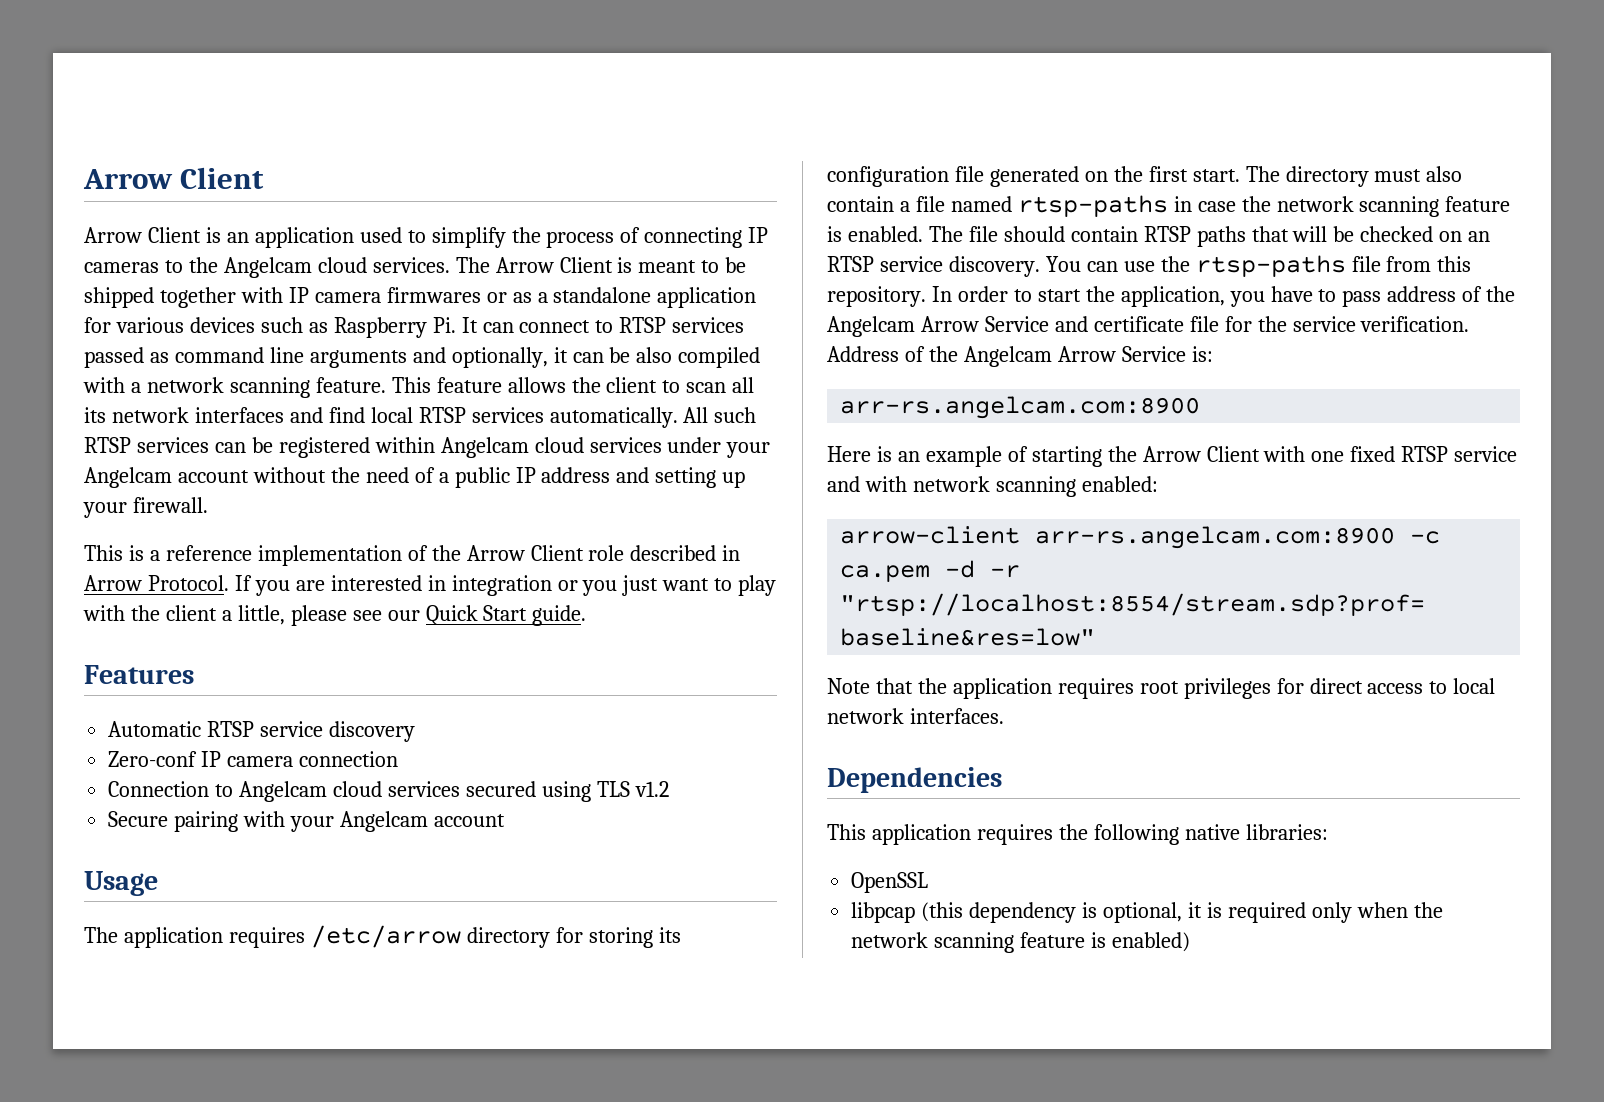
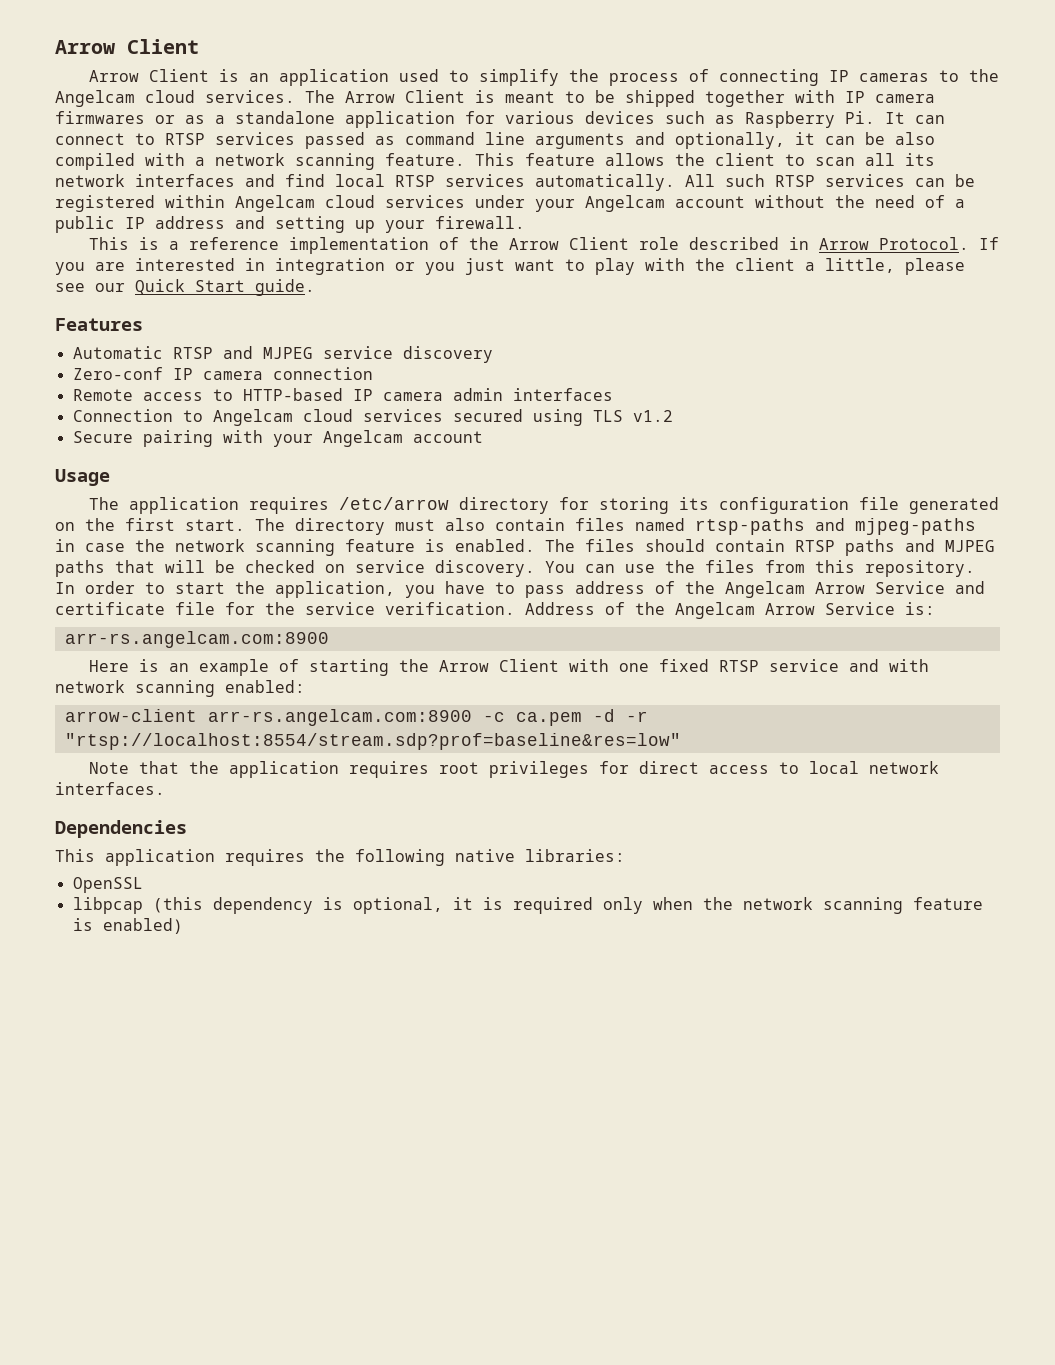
- Automatic RTSP service discovery
+ Automatic RTSP and MJPEG service discovery
+ Remote access to HTTP-based IP camera admin interfaces
- The directory must also contain a file named rtsp-paths in case the network scanning feature is enabled.
+ The directory must also contain files named rtsp-paths and mjpeg-paths in case the network scanning feature is enabled.
- The file should contain RTSP paths that will be checked on an RTSP service discovery.
+ The files should contain RTSP paths and MJPEG paths that will be checked on service discovery.
- You can use the rtsp-paths file from this repository.
+ You can use the files from this repository.

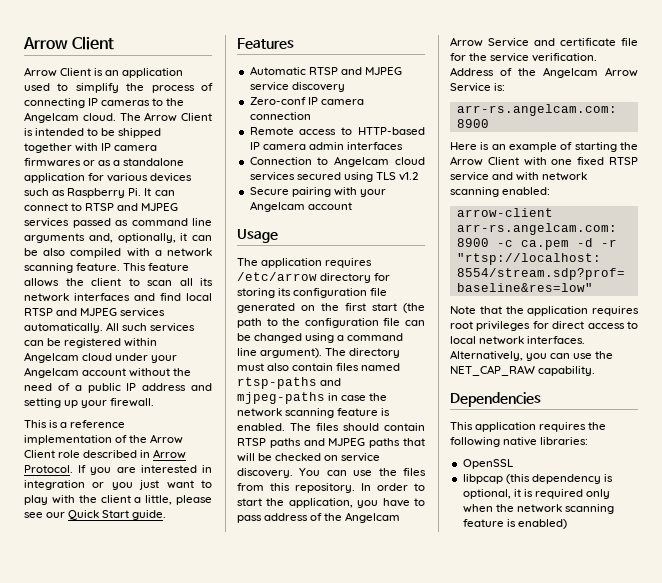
- Arrow Client is an application used to simplify the process of connecting IP cameras to the Angelcam cloud services.
+ Arrow Client is an application used to simplify the process of connecting IP cameras to the Angelcam cloud.
- The Arrow Client is meant to be shipped together with IP camera firmwares or as a standalone application for various devices such as Raspberry Pi. It can connect to RTSP services passed as command line arguments and optionally, it can be also compiled with a network scanning feature.
+ The Arrow Client is intended to be shipped together with IP camera firmwares or as a standalone application for various devices such as Raspberry Pi. It can connect to RTSP and MJPEG services passed as command line arguments and, optionally, it can be also compiled with a network scanning feature.
- This feature allows the client to scan all its network interfaces and find local RTSP services automatically.
+ This feature allows the client to scan all its network interfaces and find local RTSP and MJPEG services automatically.
- All such RTSP services can be registered within Angelcam cloud services under your Angelcam account without the need of a public IP address and setting up your firewall.
+ All such services can be registered within Angelcam cloud under your Angelcam account without the need of a public IP address and setting up your firewall.
- The application requires /etc/arrow directory for storing its configuration file generated on the first start.
+ The application requires /etc/arrow directory for storing its configuration file generated on the first start (the path to the configuration file can be changed using a command line argument).
+ Alternatively, you can use the NET_CAP_RAW capability.

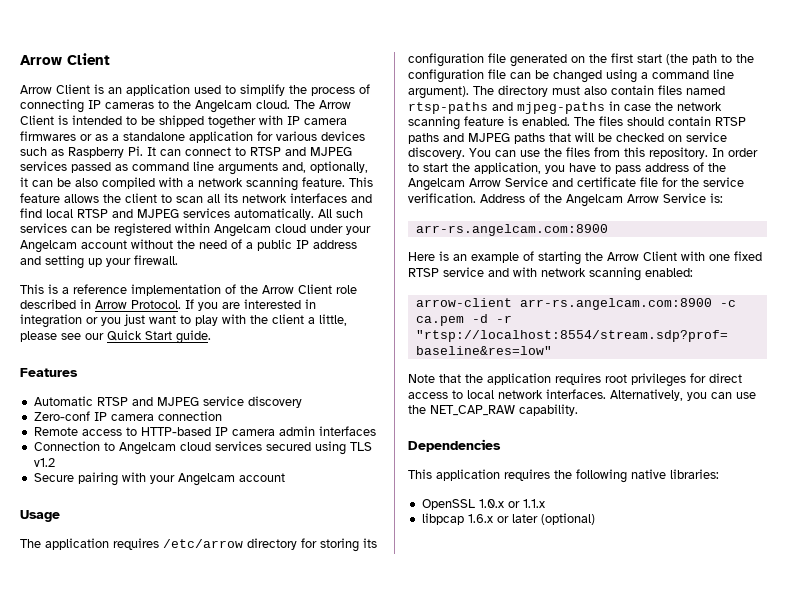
- OpenSSL
- libpcap (this dependency is optional, it is required only when the network scanning feature is enabled)
+ OpenSSL 1.0.x or 1.1.x
+ libpcap 1.6.x or later (optional)

